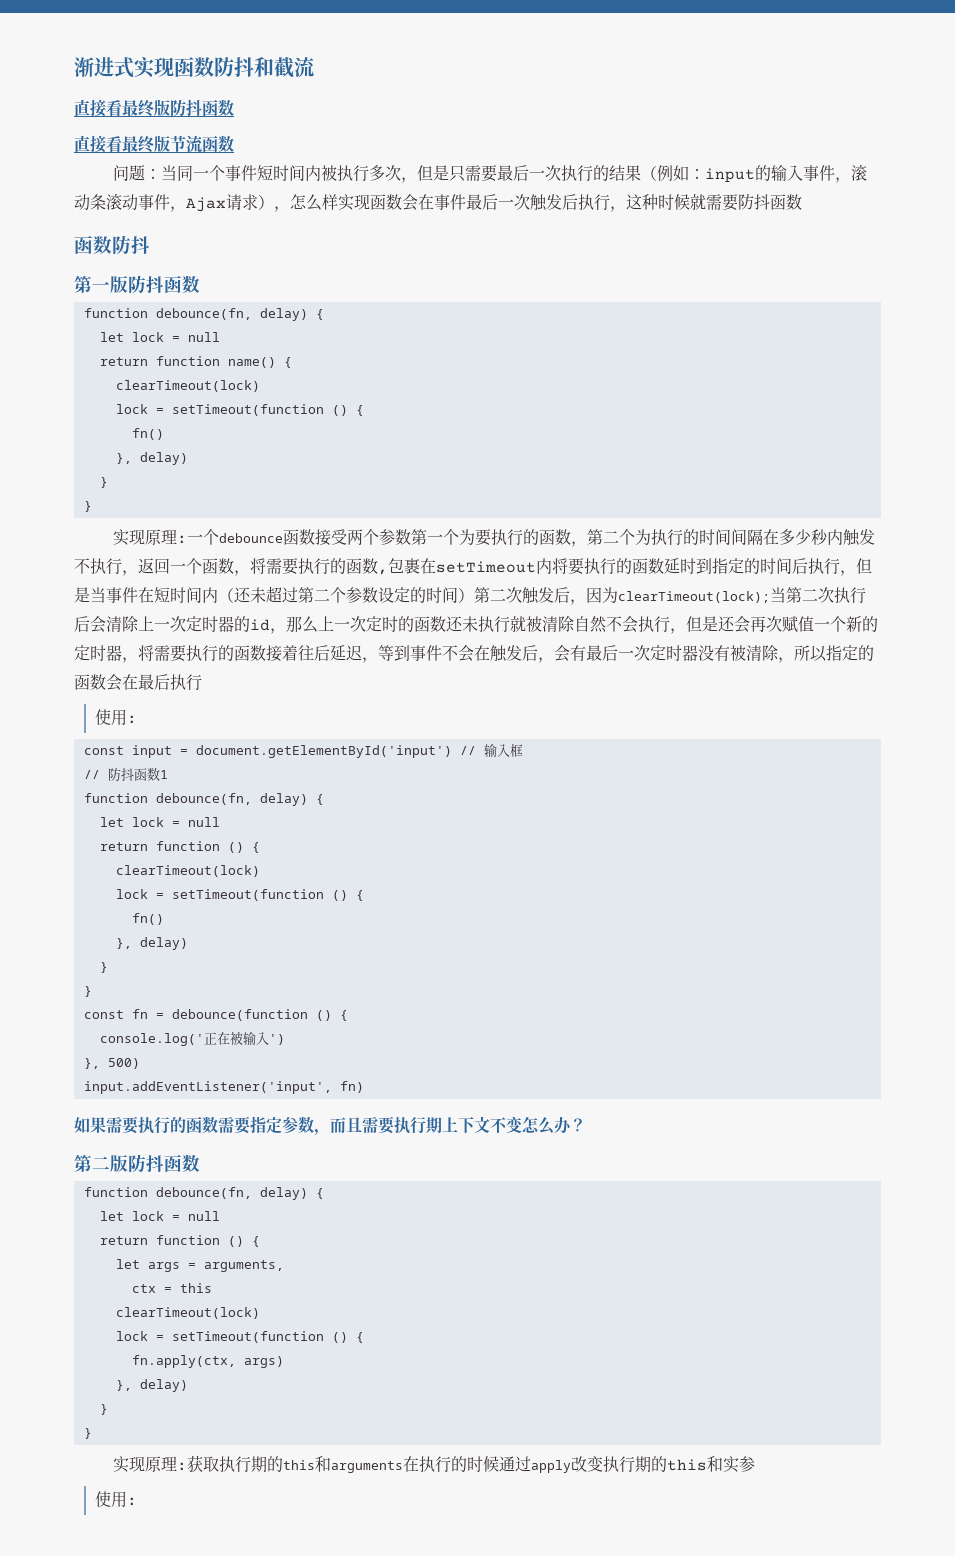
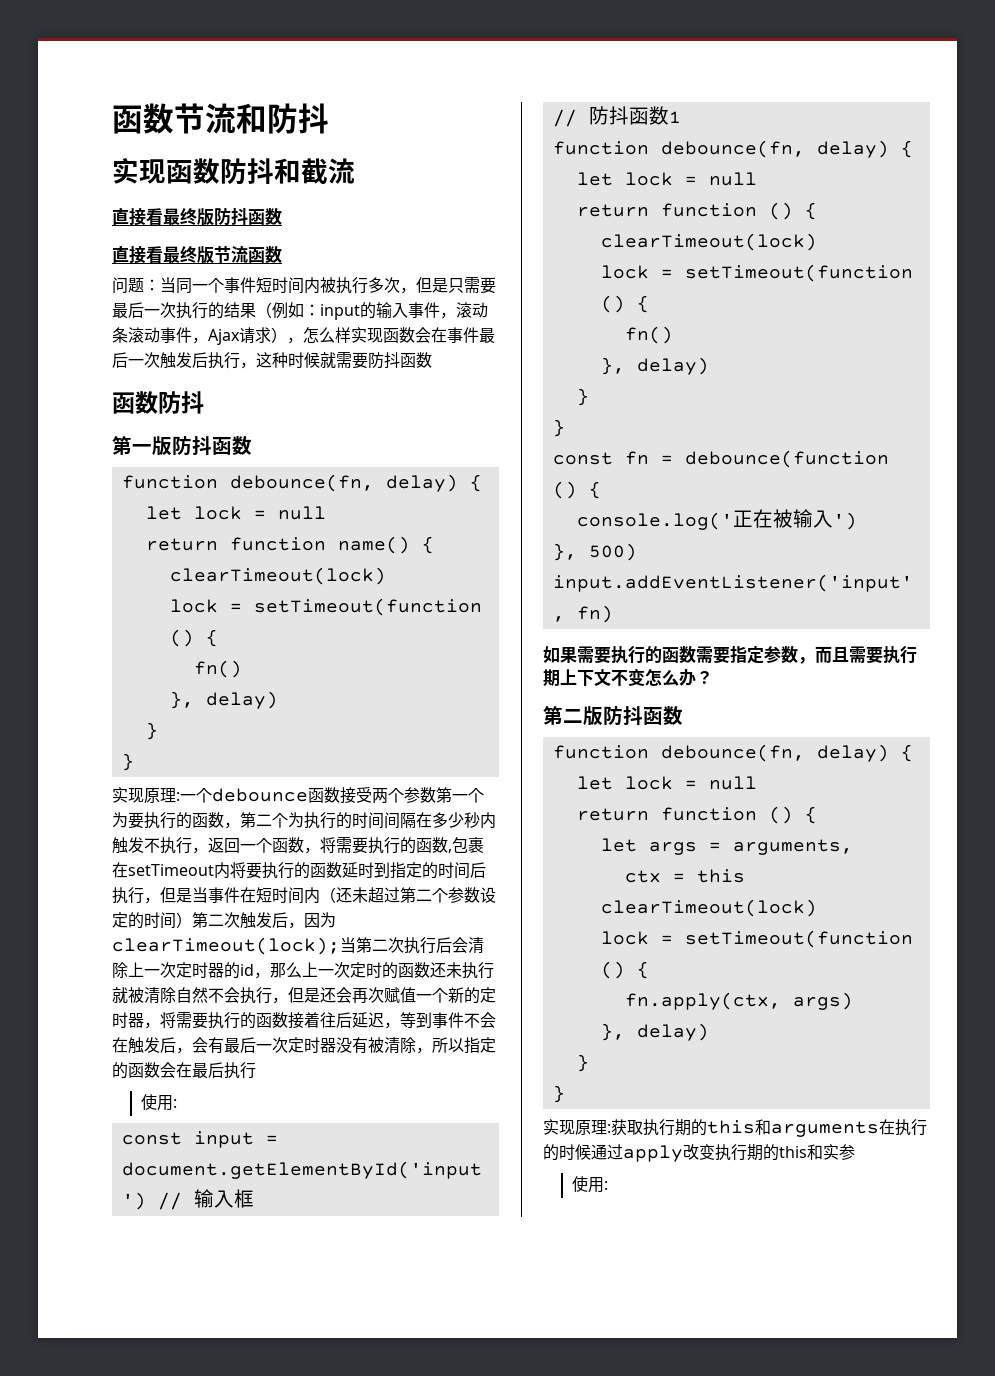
- 渐进式实现函数防抖和截流
+ 函数节流和防抖
+ 实现函数防抖和截流

